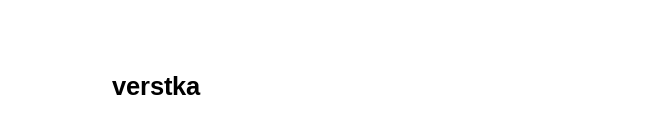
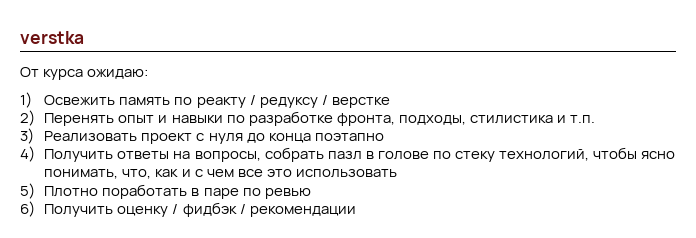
+ От курса ожидаю:
+ 1) Освежить память по реакту / редуксу / верстке
+ 2) Перенять опыт и навыки по разработке фронта, подходы, стилистика и т.п.
+ 3) Реализовать проект c нуля до конца поэтапно
+ 4) Получить ответы на вопросы, собрать пазл в голове по стеку технологий, чтобы ясно понимать, что, как и с чем все это использовать
+ 5) Плотно поработать в паре по ревью
+ 6) Получить оценку / фидбэк / рекомендации

